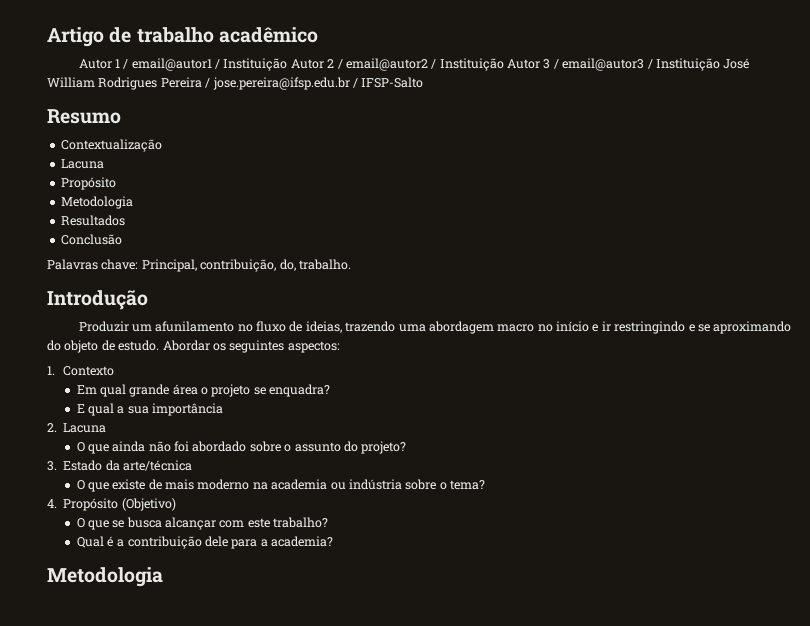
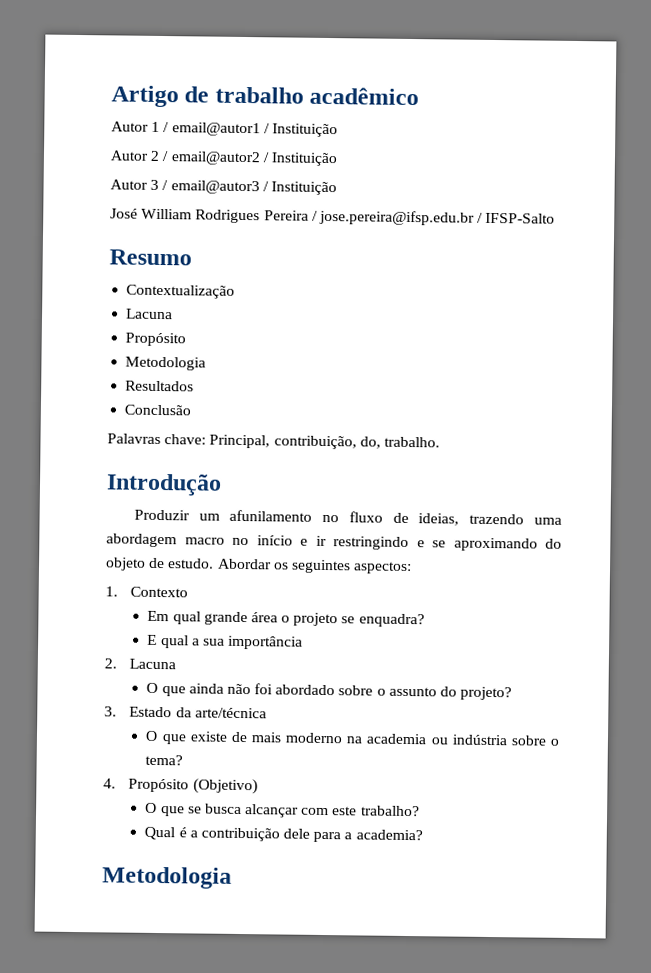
- Autor 1 / email@autor1 / Instituição Autor 2 / email@autor2 / Instituição Autor 3 / email@autor3 / Instituição José William Rodrigues Pereira / jose.pereira@ifsp.edu.br / IFSP-Salto
+ Autor 1 / email@autor1 / Instituição
+ Autor 2 / email@autor2 / Instituição
+ Autor 3 / email@autor3 / Instituição
+ José William Rodrigues Pereira / jose.pereira@ifsp.edu.br / IFSP-Salto

